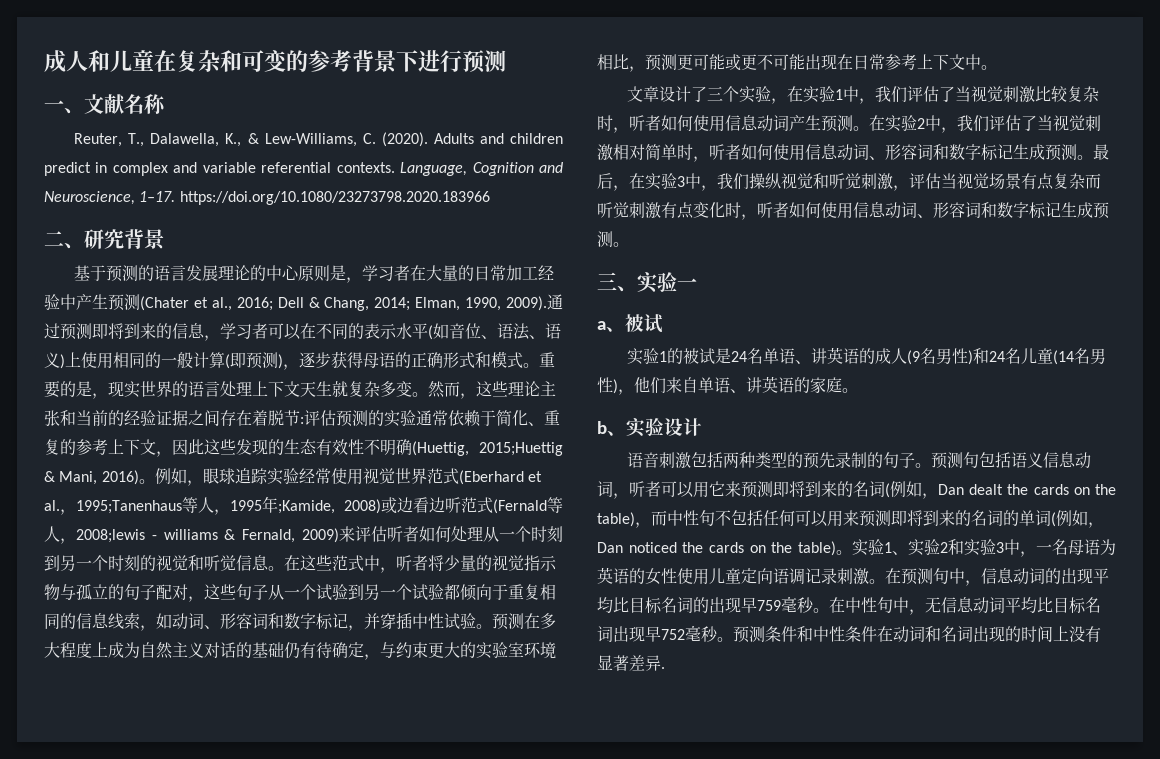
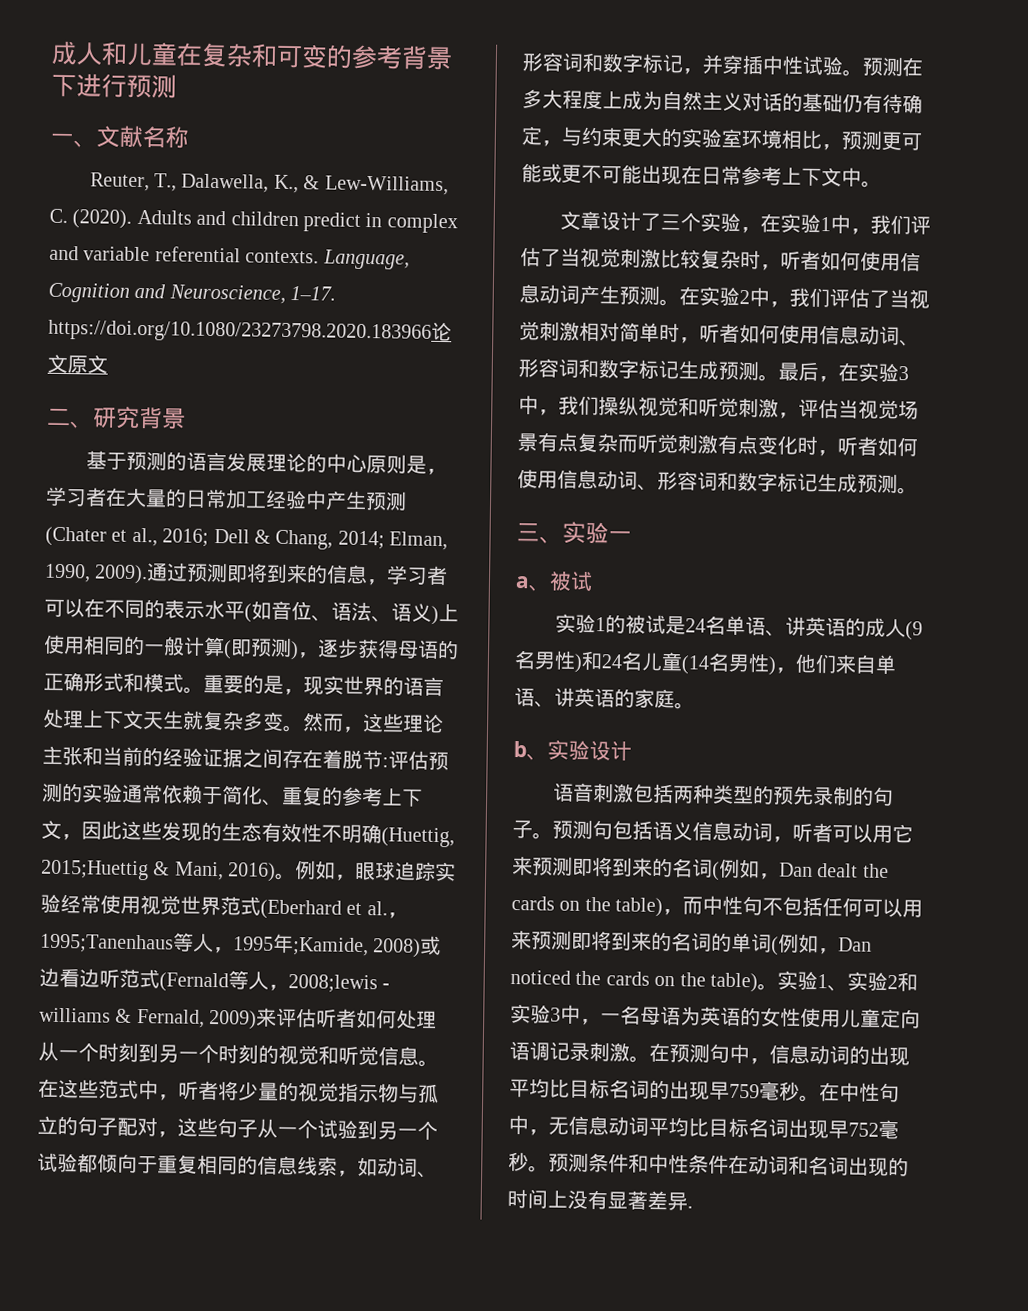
- Language, Cognition and Neuroscience, 1–17. https://doi.org/10.1080/23273798.2020.183966
+ Language, Cognition and Neuroscience, 1–17. https://doi.org/10.1080/23273798.2020.183966论文原文

